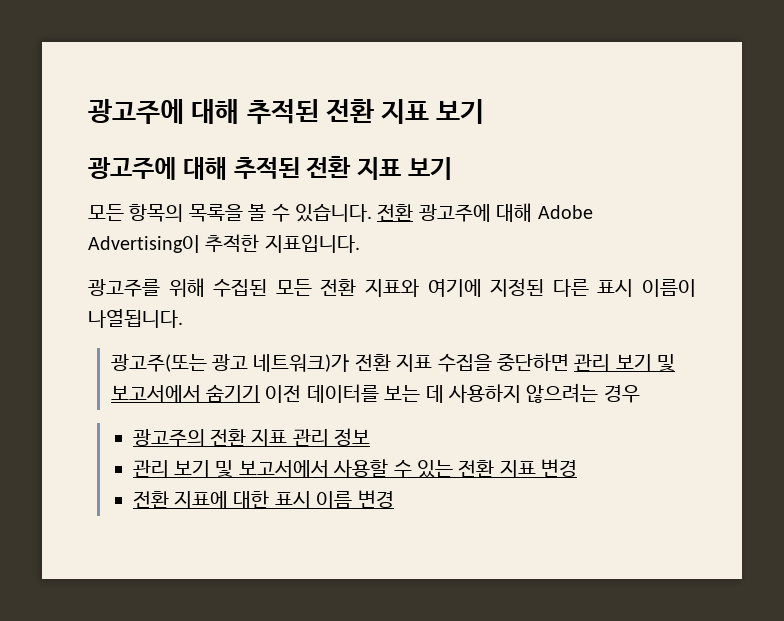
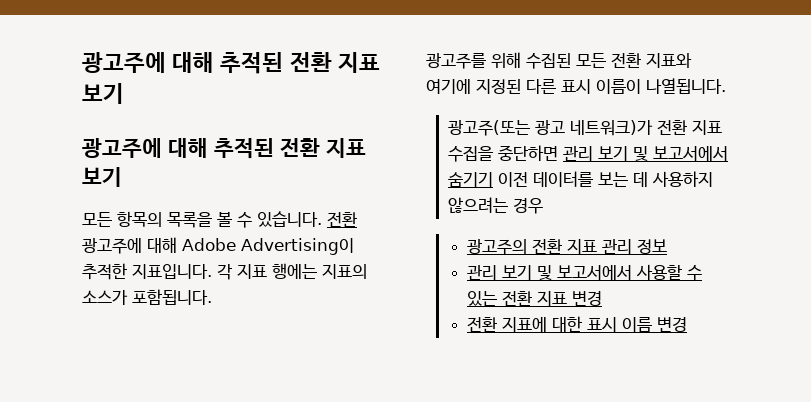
+ 각 지표 행에는 지표의 소스가 포함됩니다.

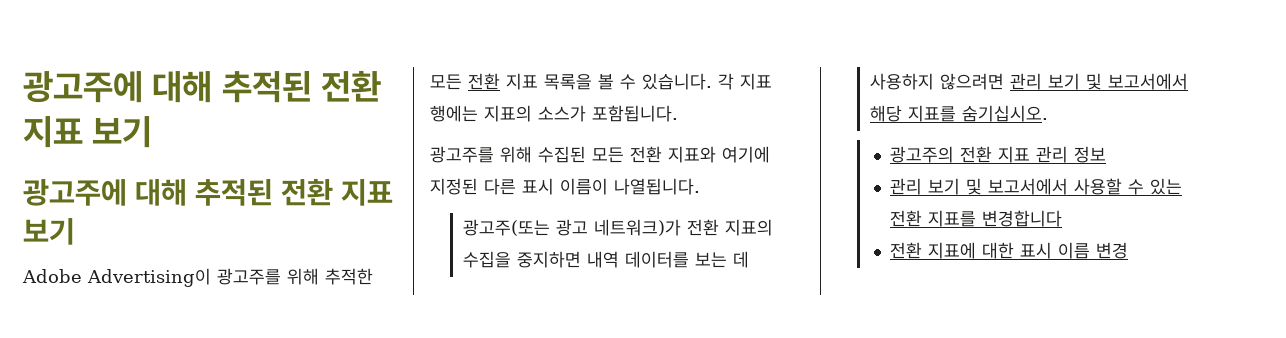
- 모든 항목의 목록을 볼 수 있습니다. 전환 광고주에 대해 Adobe Advertising이 추적한 지표입니다.
+ Adobe Advertising이 광고주를 위해 추적한 모든 전환 지표 목록을 볼 수 있습니다.
- 광고주(또는 광고 네트워크)가 전환 지표 수집을 중단하면 관리 보기 및 보고서에서 숨기기 이전 데이터를 보는 데 사용하지 않으려는 경우
+ 광고주(또는 광고 네트워크)가 전환 지표의 수집을 중지하면 내역 데이터를 보는 데 사용하지 않으려면 관리 보기 및 보고서에서 해당 지표를 숨기십시오.
- 관리 보기 및 보고서에서 사용할 수 있는 전환 지표 변경
+ 관리 보기 및 보고서에서 사용할 수 있는 전환 지표를 변경합니다

